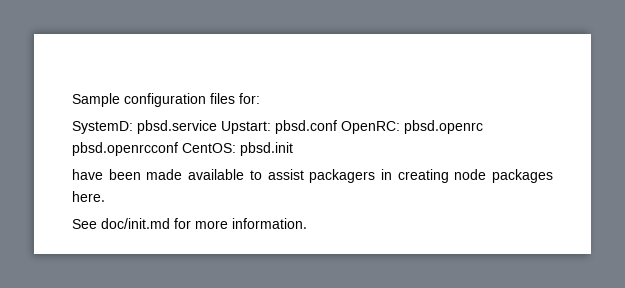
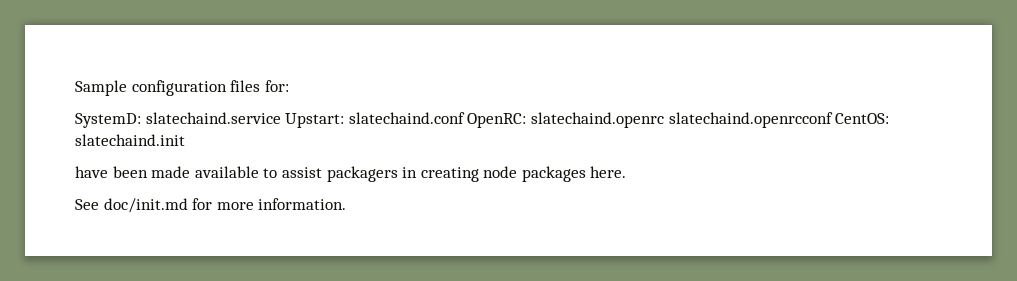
- SystemD: pbsd.service Upstart: pbsd.conf OpenRC: pbsd.openrc pbsd.openrcconf CentOS: pbsd.init
+ SystemD: slatechaind.service Upstart: slatechaind.conf OpenRC: slatechaind.openrc slatechaind.openrcconf CentOS: slatechaind.init

